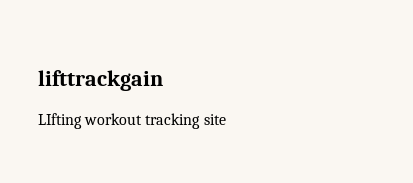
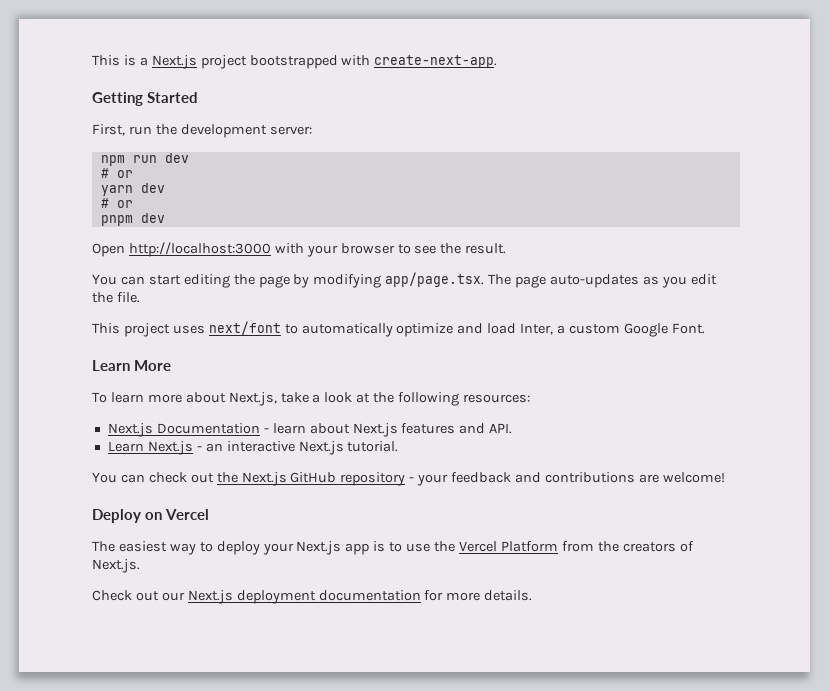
- lifttrackgain
- LIfting workout tracking site
+ This is a Next.js project bootstrapped with create-next-app.
+ Getting Started
+ First, run the development server:
+ npm run dev
+ # or
+ yarn dev
+ # or
+ pnpm dev
+ Open http://localhost:3000 with your browser to see the result.
+ You can start editing the page by modifying app/page.tsx. The page auto-updates as you edit the file.
+ This project uses next/font to automatically optimize and load Inter, a custom Google Font.
+ Learn More
+ To learn more about Next.js, take a look at the following resources:
+ Next.js Documentation - learn about Next.js features and API.
+ Learn Next.js - an interactive Next.js tutorial.
+ You can check out the Next.js GitHub repository - your feedback and contributions are welcome!
+ Deploy on Vercel
+ The easiest way to deploy your Next.js app is to use the Vercel Platform from the creators of Next.js.
+ Check out our Next.js deployment documentation for more details.

